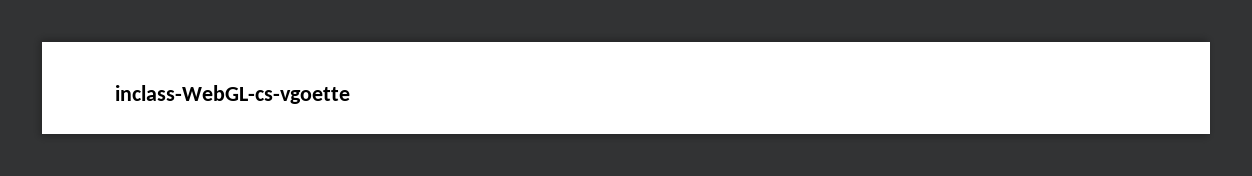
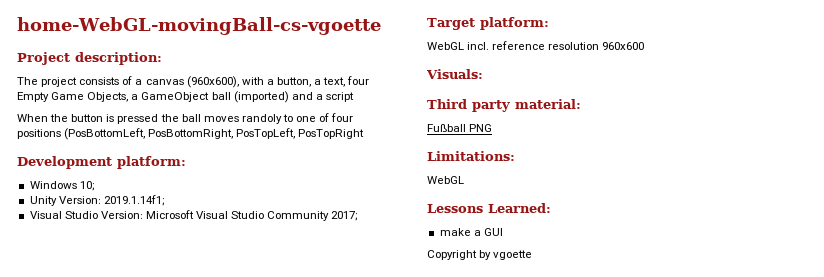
- inclass-WebGL-cs-vgoette
+ home-WebGL-movingBall-cs-vgoette
+ Project description:
+ The project consists of a canvas (960x600), with a button, a text, four Empty Game Objects, a GameObject ball (imported) and a script
+ When the button is pressed the ball moves randoly to one of four positions (PosBottomLeft, PosBottomRight, PosTopLeft, PosTopRight
+ Development platform:
+ Windows 10;
+ Unity Version: 2019.1.14f1;
+ Visual Studio Version: Microsoft Visual Studio Community 2017;
+ Target platform:
+ WebGL incl. reference resolution 960x600
+ Visuals:
+ Third party material:
+ Fußball PNG
+ Limitations:
+ WebGL
+ Lessons Learned:
+ make a GUI
+ Copyright by vgoette

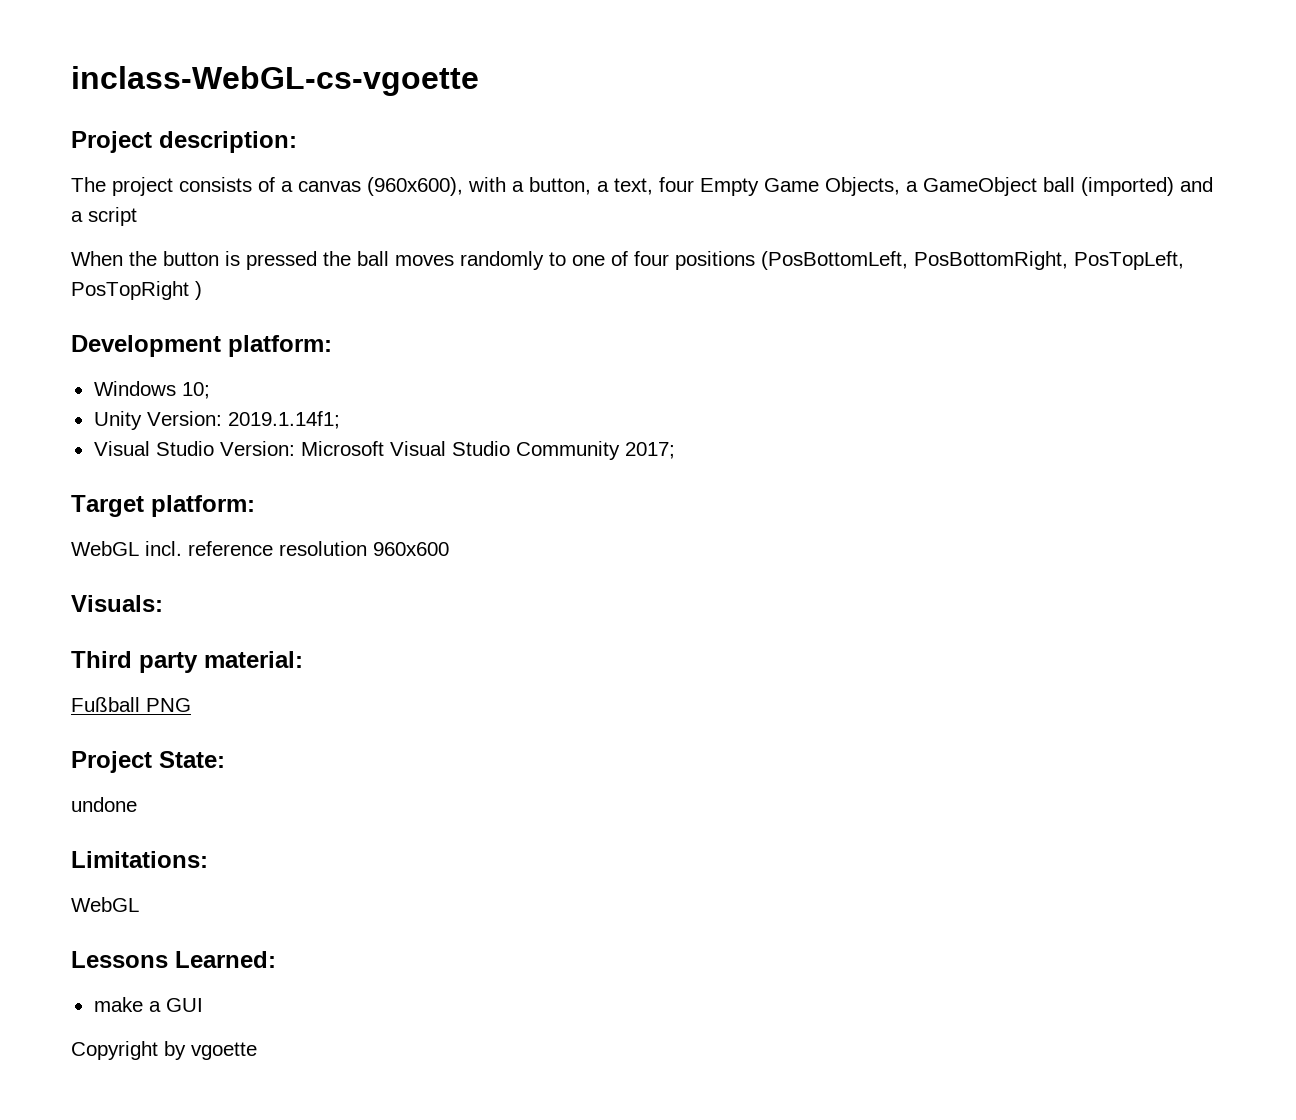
- home-WebGL-movingBall-cs-vgoette
+ inclass-WebGL-cs-vgoette
- When the button is pressed the ball moves randoly to one of four positions (PosBottomLeft, PosBottomRight, PosTopLeft, PosTopRight
+ When the button is pressed the ball moves randomly to one of four positions (PosBottomLeft, PosBottomRight, PosTopLeft, PosTopRight )
+ Project State:
+ undone

